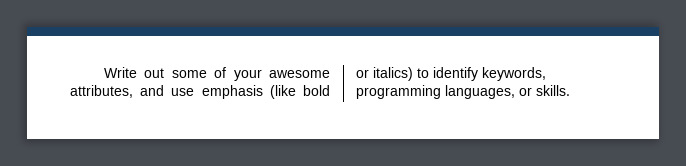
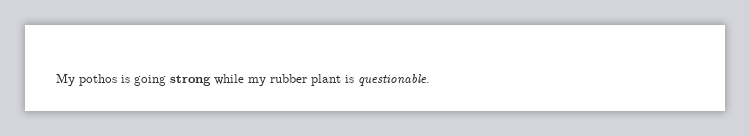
- Write out some of your awesome attributes, and use emphasis (like bold or italics) to identify keywords, programming languages, or skills.
+ My pothos is going strong while my rubber plant is questionable.

